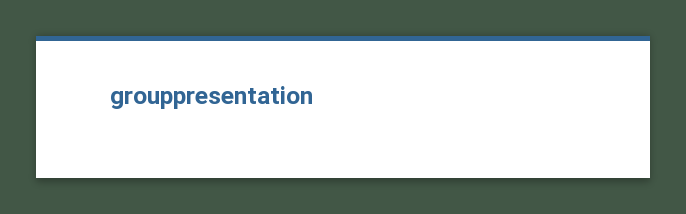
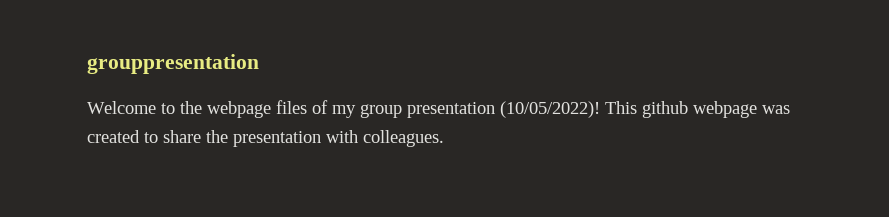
+ Welcome to the webpage files of my group presentation (10/05/2022)! This github webpage was created to share the presentation with colleagues.

